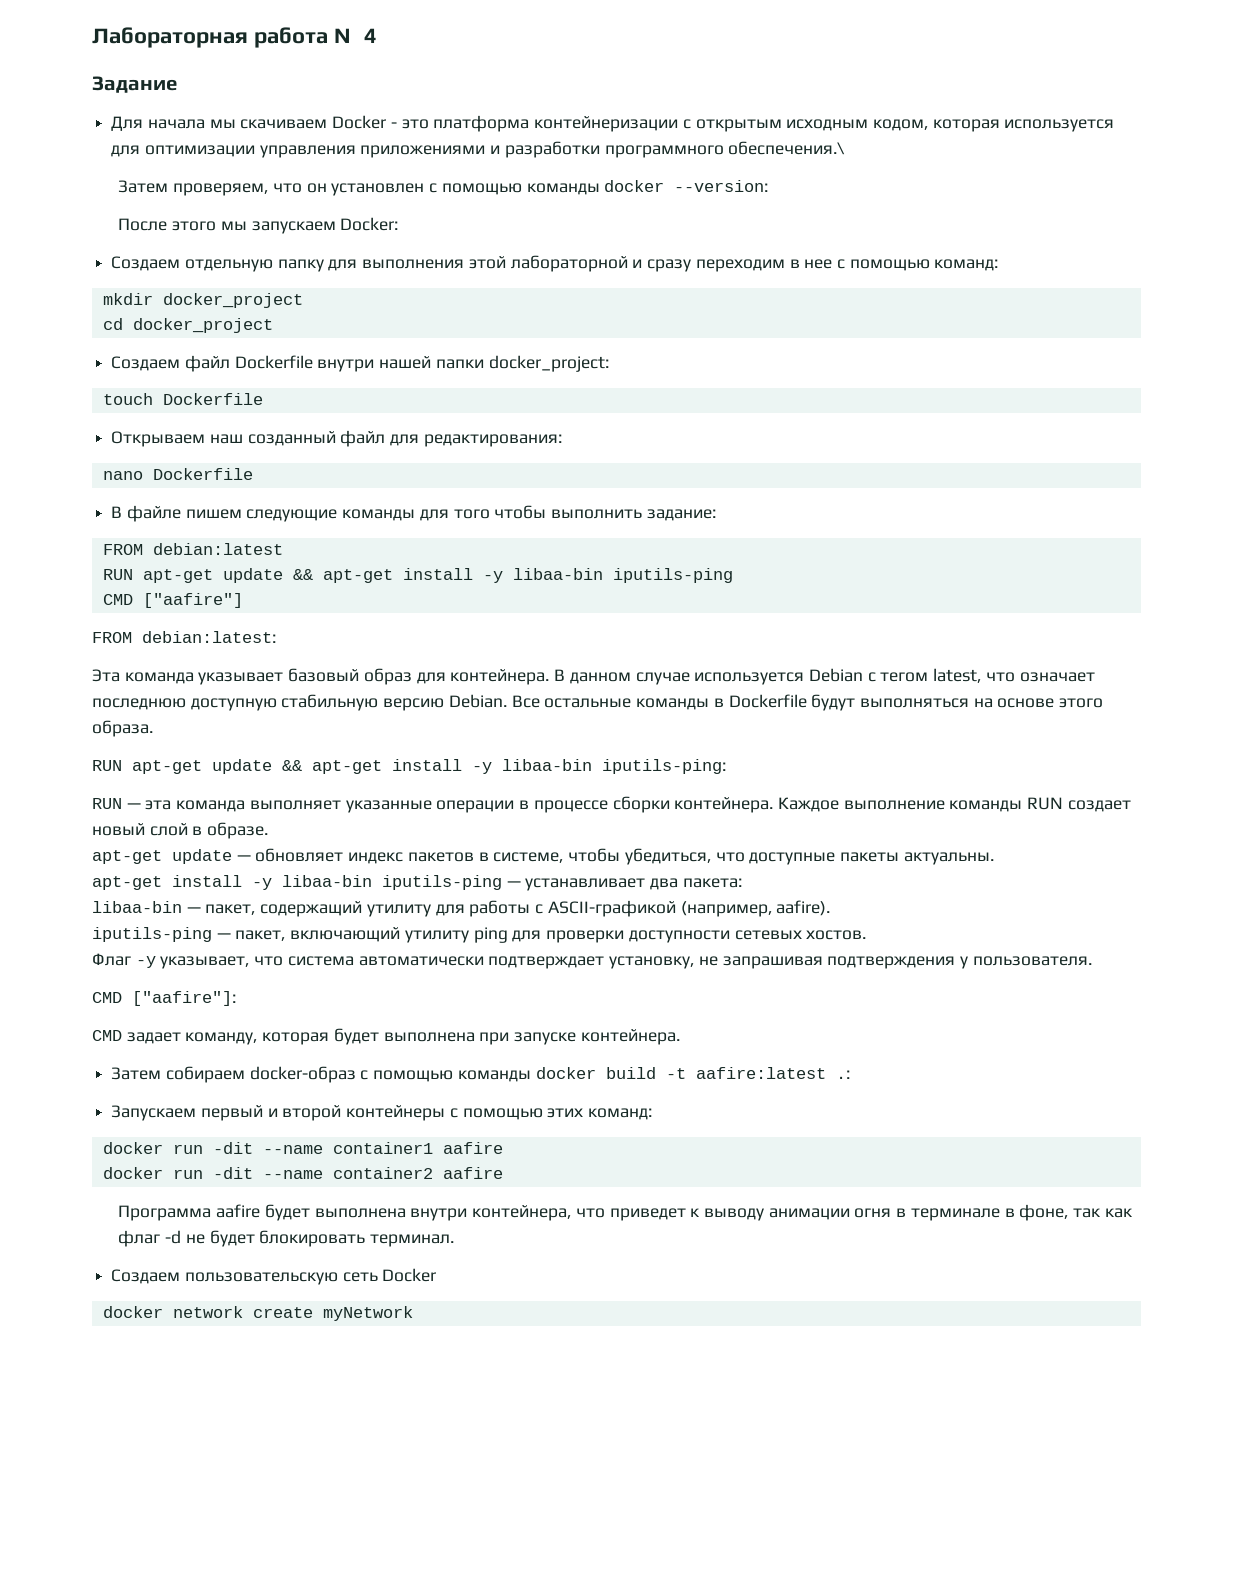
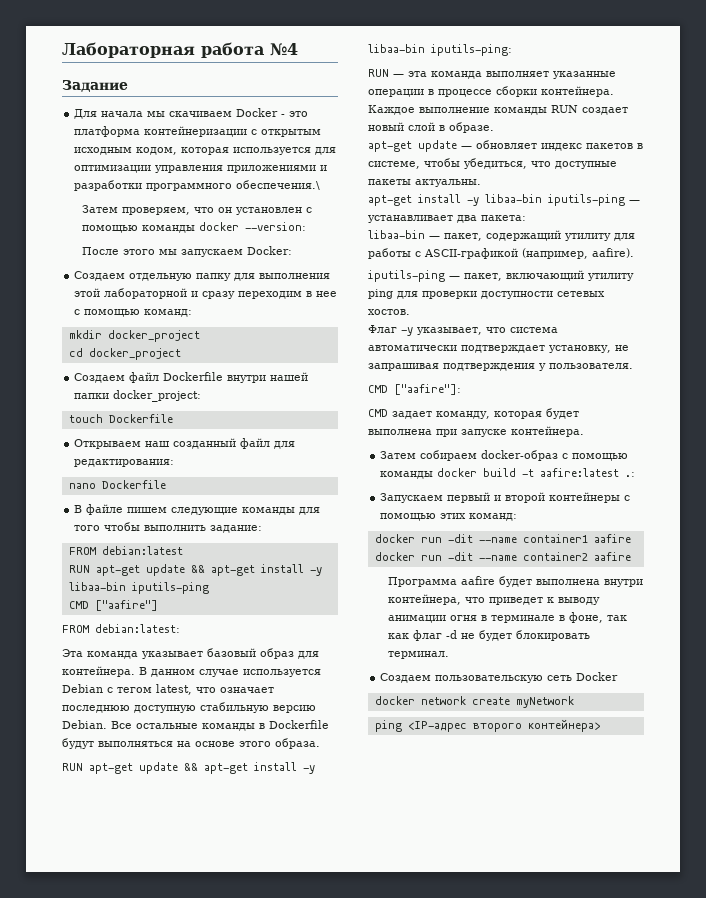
+ ping <IP-адрес второго контейнера>

